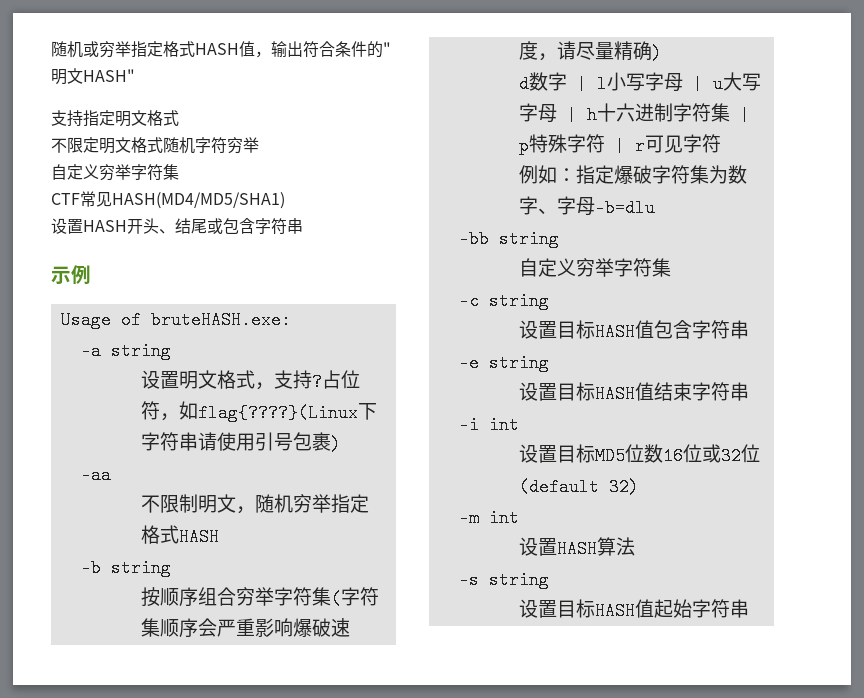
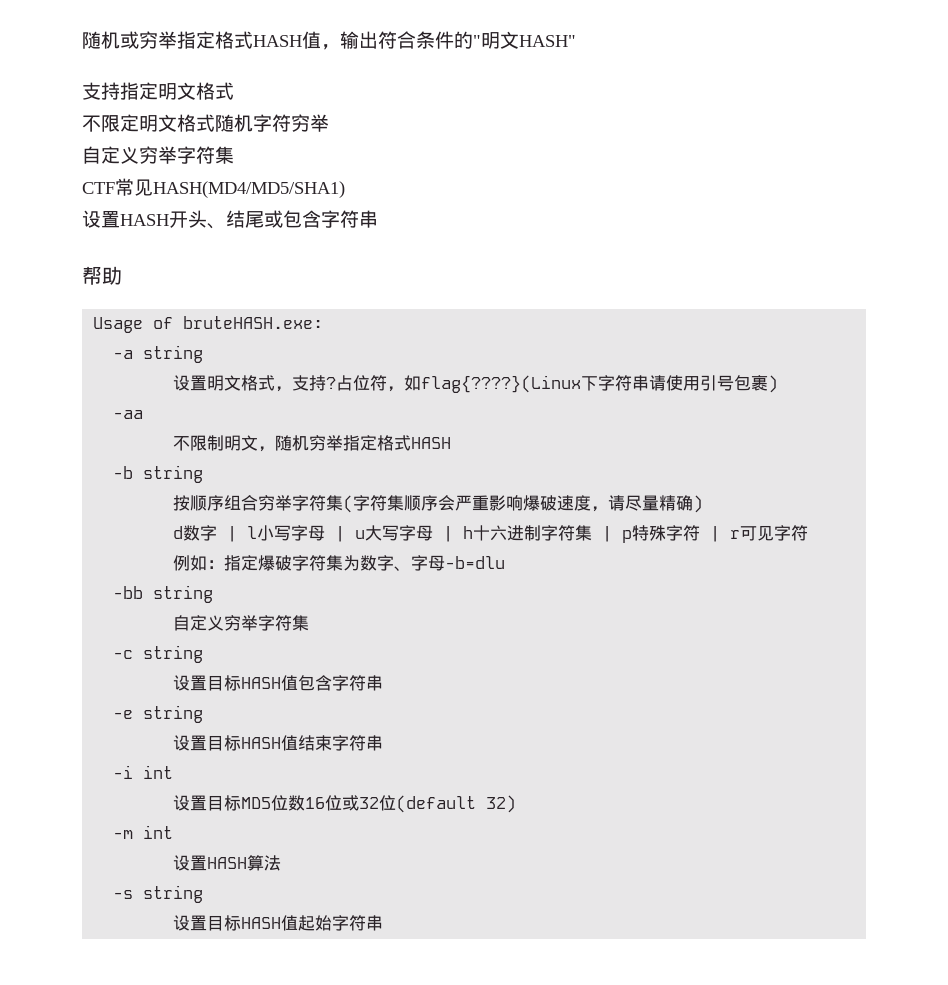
- 示例
+ 帮助

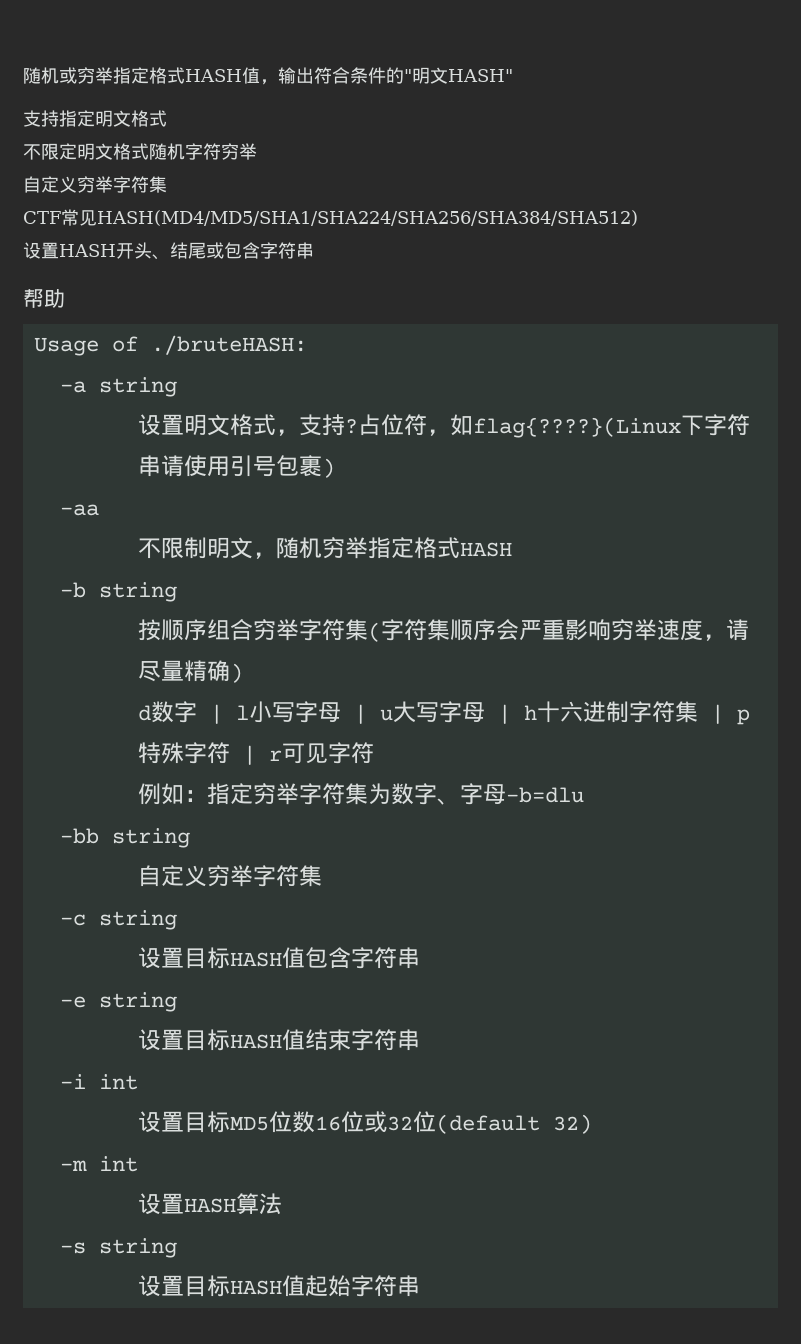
- CTF常见HASH(MD4/MD5/SHA1)
+ CTF常见HASH(MD4/MD5/SHA1/SHA224/SHA256/SHA384/SHA512)
- Usage of bruteHASH.exe:
+ Usage of ./bruteHASH:
- 按顺序组合穷举字符集(字符集顺序会严重影响爆破速度，请尽量精确)
+ 按顺序组合穷举字符集(字符集顺序会严重影响穷举速度，请尽量精确)
- 例如：指定爆破字符集为数字、字母-b=dlu
+ 例如：指定穷举字符集为数字、字母-b=dlu

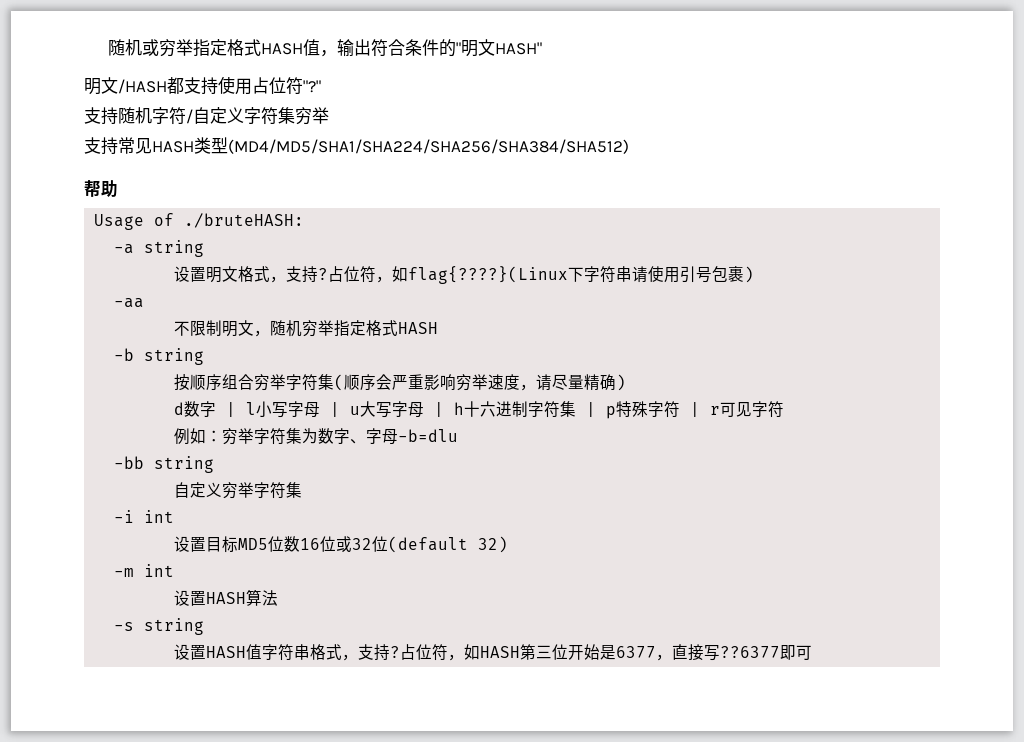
- 支持指定明文格式
- 不限定明文格式随机字符穷举
- 自定义穷举字符集
- CTF常见HASH(MD4/MD5/SHA1/SHA224/SHA256/SHA384/SHA512)
- 设置HASH开头、结尾或包含字符串
+ 明文/HASH都支持使用占位符"?"
+ 支持随机字符/自定义字符集穷举
+ 支持常见HASH类型(MD4/MD5/SHA1/SHA224/SHA256/SHA384/SHA512)
- 按顺序组合穷举字符集(字符集顺序会严重影响穷举速度，请尽量精确)
+ 按顺序组合穷举字符集(顺序会严重影响穷举速度，请尽量精确)
- 例如：指定穷举字符集为数字、字母-b=dlu
+ 例如：穷举字符集为数字、字母-b=dlu
- -c string
- 设置目标HASH值包含字符串
- -e string
- 设置目标HASH值结束字符串
- 设置目标HASH值起始字符串
+ 设置HASH值字符串格式，支持?占位符，如HASH第三位开始是6377，直接写??6377即可

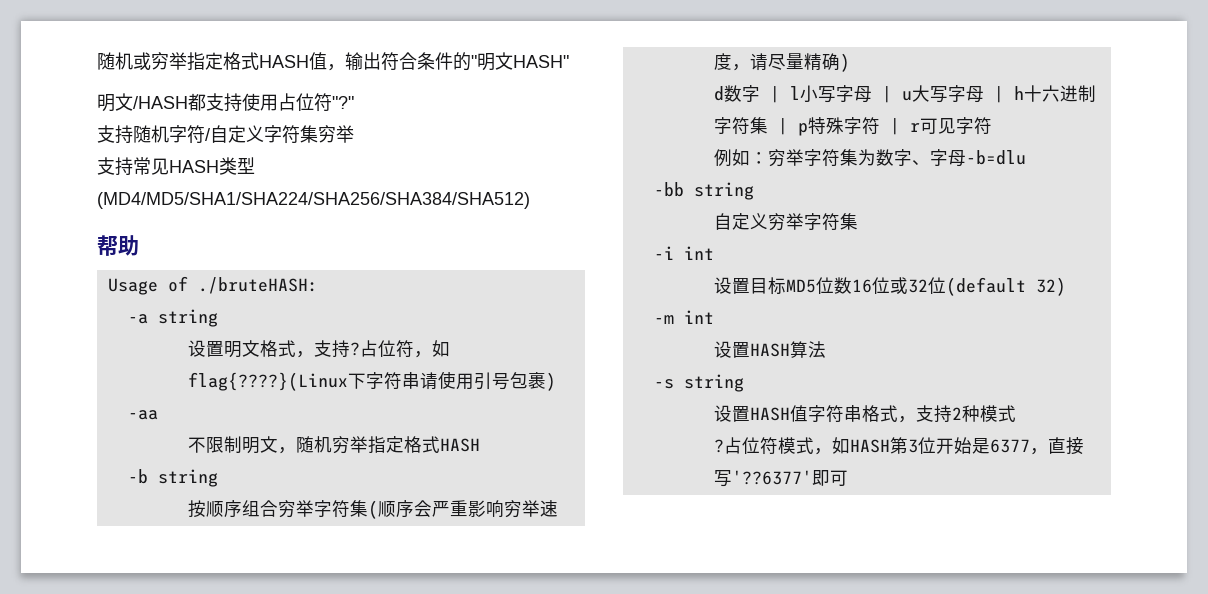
- 设置HASH值字符串格式，支持?占位符，如HASH第三位开始是6377，直接写??6377即可
+ 设置HASH值字符串格式，支持2种模式
+ ?占位符模式，如HASH第3位开始是6377，直接写'??6377'即可

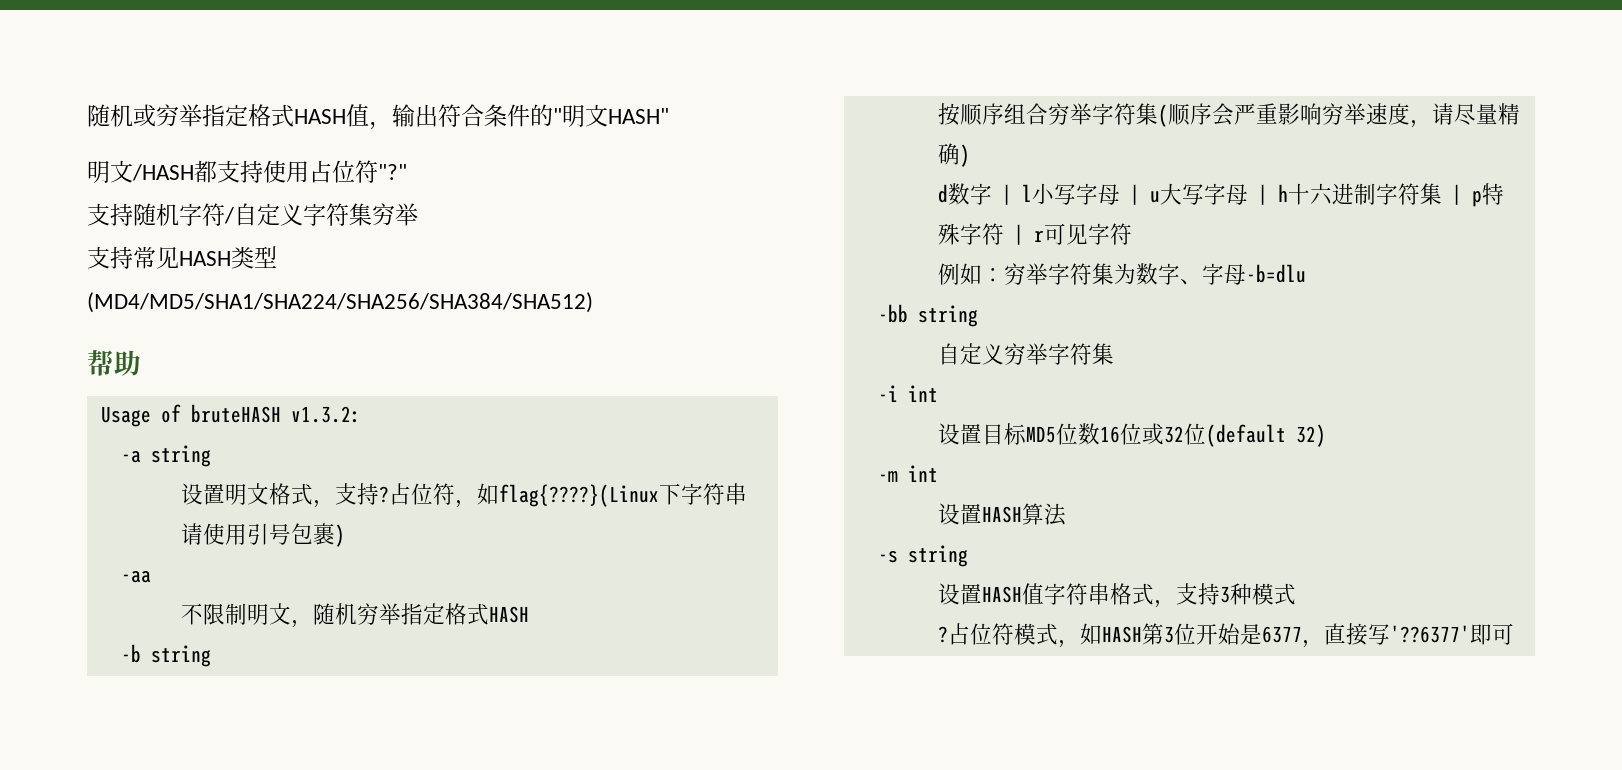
- Usage of ./bruteHASH:
+ Usage of bruteHASH v1.3.2:
- 设置HASH值字符串格式，支持2种模式
+ 设置HASH值字符串格式，支持3种模式

